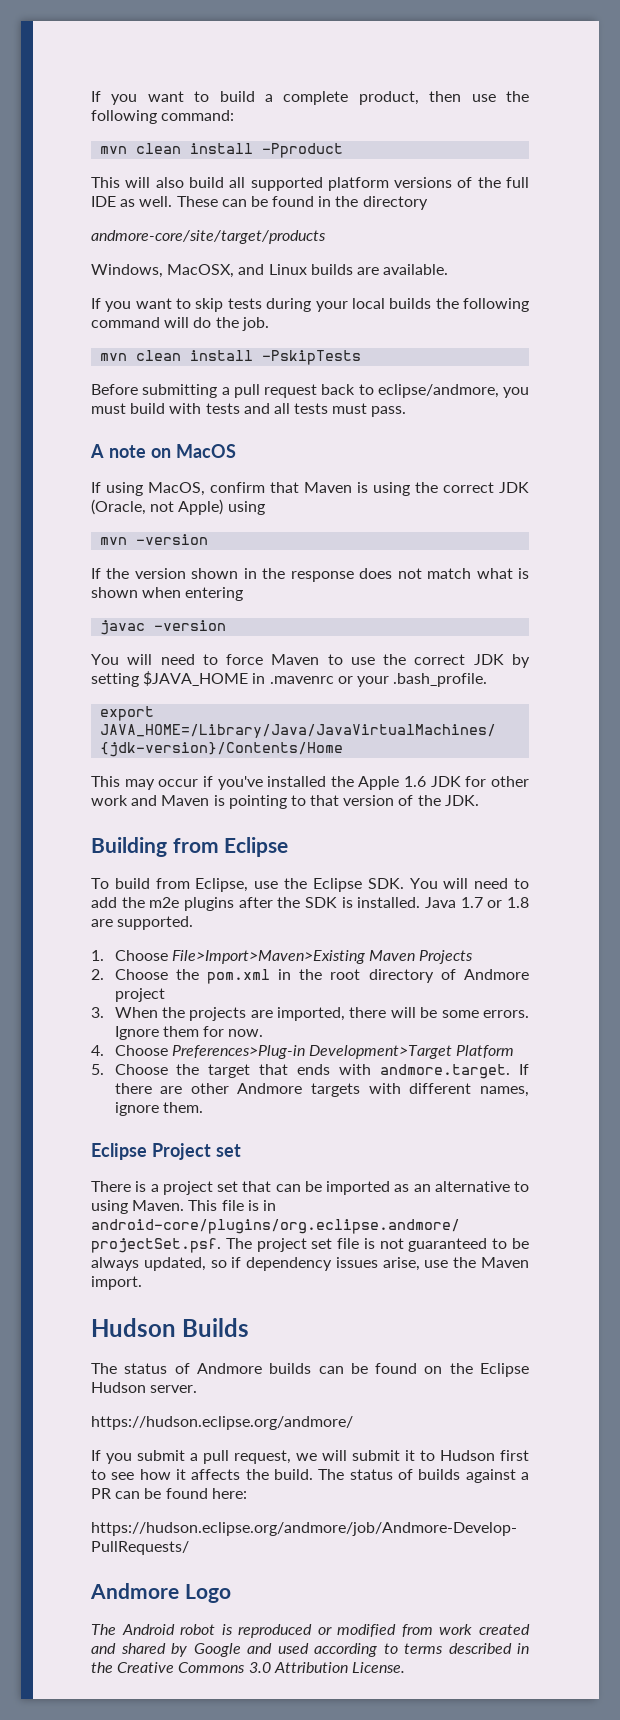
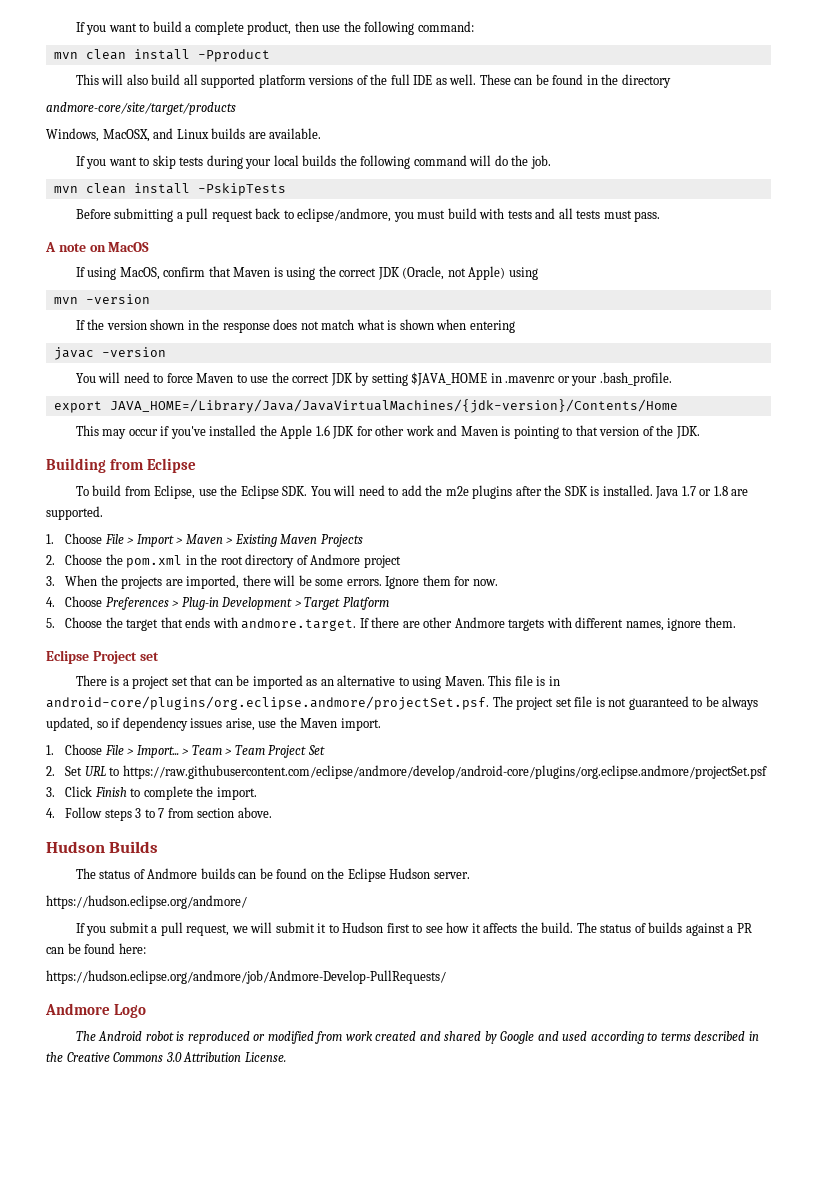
- 1. Choose File>Import>Maven>Existing Maven Projects
+ 1. Choose File > Import > Maven > Existing Maven Projects
- 4. Choose Preferences>Plug-in Development>Target Platform
+ 4. Choose Preferences > Plug-in Development > Target Platform
+ 1. Choose File > Import... > Team > Team Project Set
+ 2. Set URL to https://raw.githubusercontent.com/eclipse/andmore/develop/android-core/plugins/org.eclipse.andmore/projectSet.psf
+ 3. Click Finish to complete the import.
+ 4. Follow steps 3 to 7 from section above.

